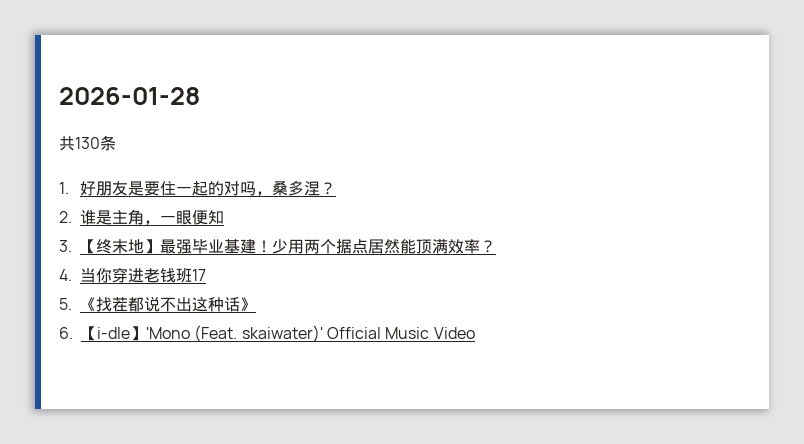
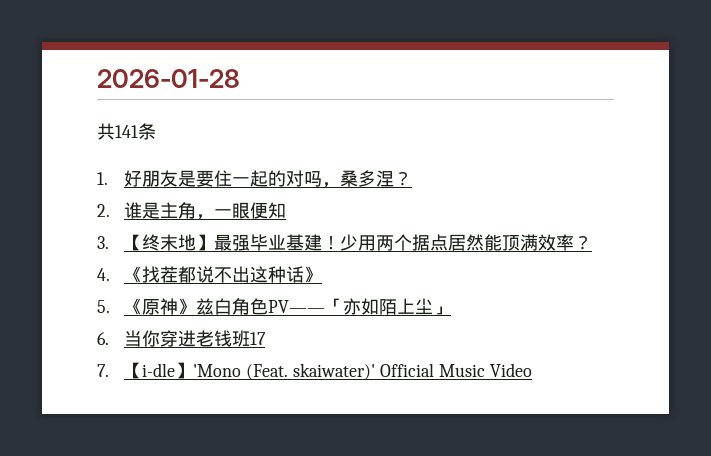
- 共130条
+ 共141条
- 4.当你穿进老钱班17
- 5.《找茬都说不出这种话》
+ 4.《找茬都说不出这种话》
- 6.【i-dle】'Mono (Feat. skaiwater)' Official Music Video
+ 5.《原神》兹白角色PV——「亦如陌上尘」
+ 6.当你穿进老钱班17
+ 7.【i-dle】'Mono (Feat. skaiwater)' Official Music Video

